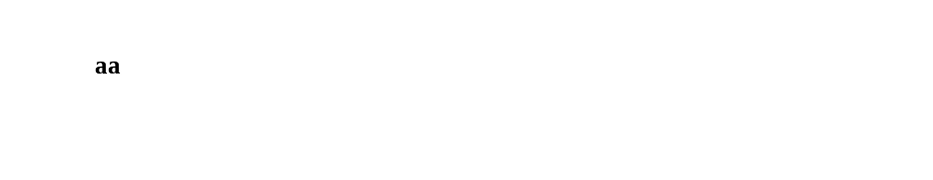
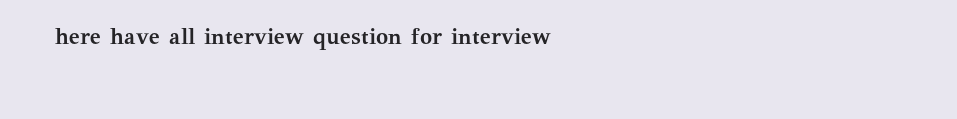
- aa
+ here have all interview question for interview

